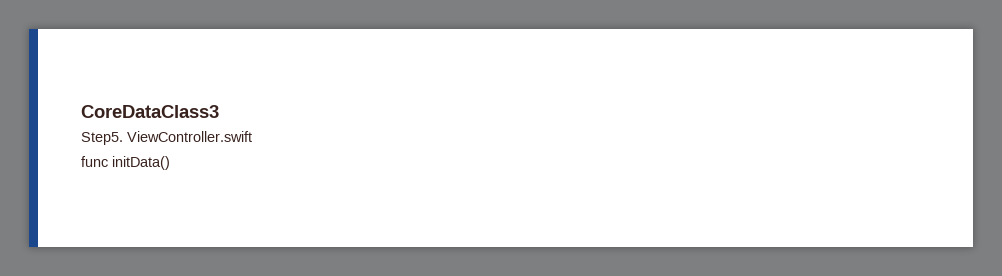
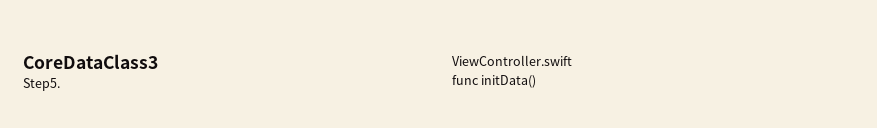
- Step5. ViewController.swift
+ Step5.
+ ViewController.swift

